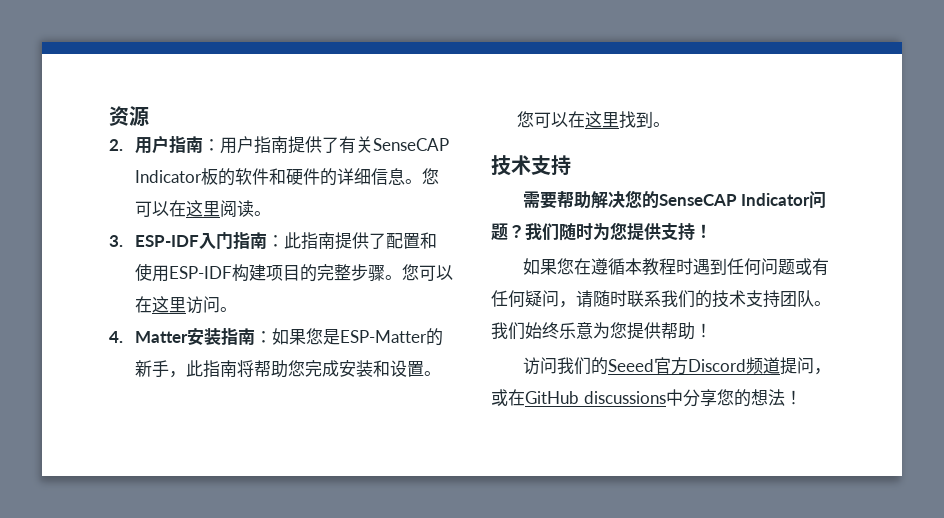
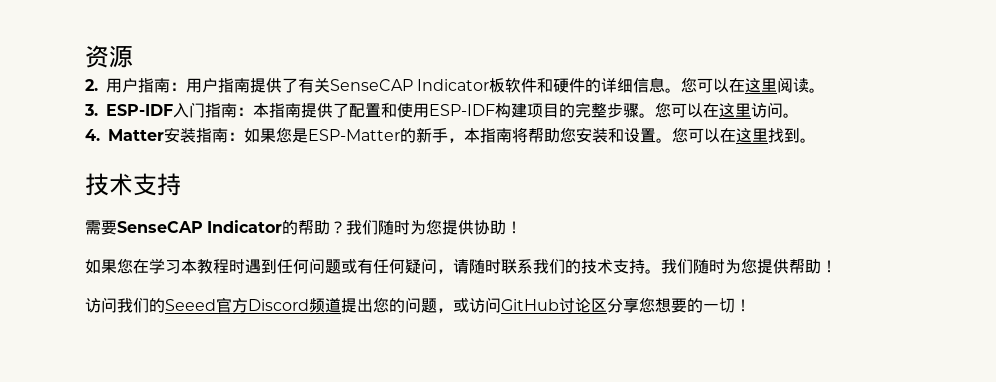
- 2.用户指南：用户指南提供了有关SenseCAP Indicator板的软件和硬件的详细信息。
+ 2.用户指南：用户指南提供了有关SenseCAP Indicator板软件和硬件的详细信息。
- 3. ESP-IDF入门指南：此指南提供了配置和使用ESP-IDF构建项目的完整步骤。
+ 3. ESP-IDF入门指南：本指南提供了配置和使用ESP-IDF构建项目的完整步骤。
- 4. Matter安装指南：如果您是ESP-Matter的新手，此指南将帮助您完成安装和设置。
+ 4. Matter安装指南：如果您是ESP-Matter的新手，本指南将帮助您安装和设置。
- 需要帮助解决您的SenseCAP Indicator问题？
+ 需要SenseCAP Indicator的帮助？
- 我们随时为您提供支持！
+ 我们随时为您提供协助！
- 如果您在遵循本教程时遇到任何问题或有任何疑问，请随时联系我们的技术支持团队。我们始终乐意为您提供帮助！
+ 如果您在学习本教程时遇到任何问题或有任何疑问，请随时联系我们的技术支持。我们随时为您提供帮助！
- 访问我们的Seeed官方Discord频道提问，或在GitHub discussions中分享您的想法！
+ 访问我们的Seeed官方Discord频道提出您的问题，或访问GitHub讨论区分享您想要的一切！

